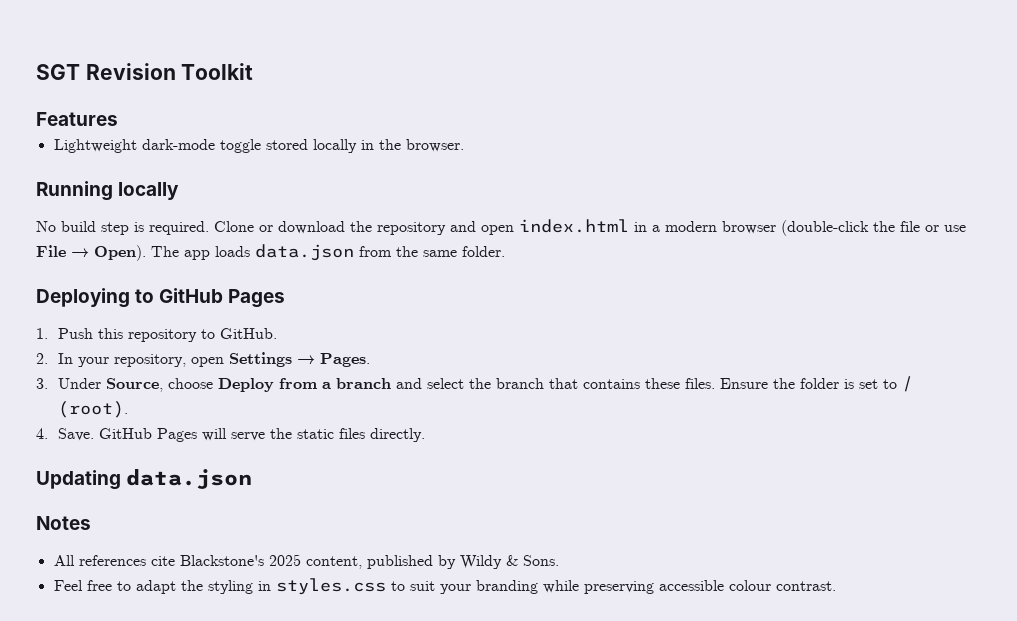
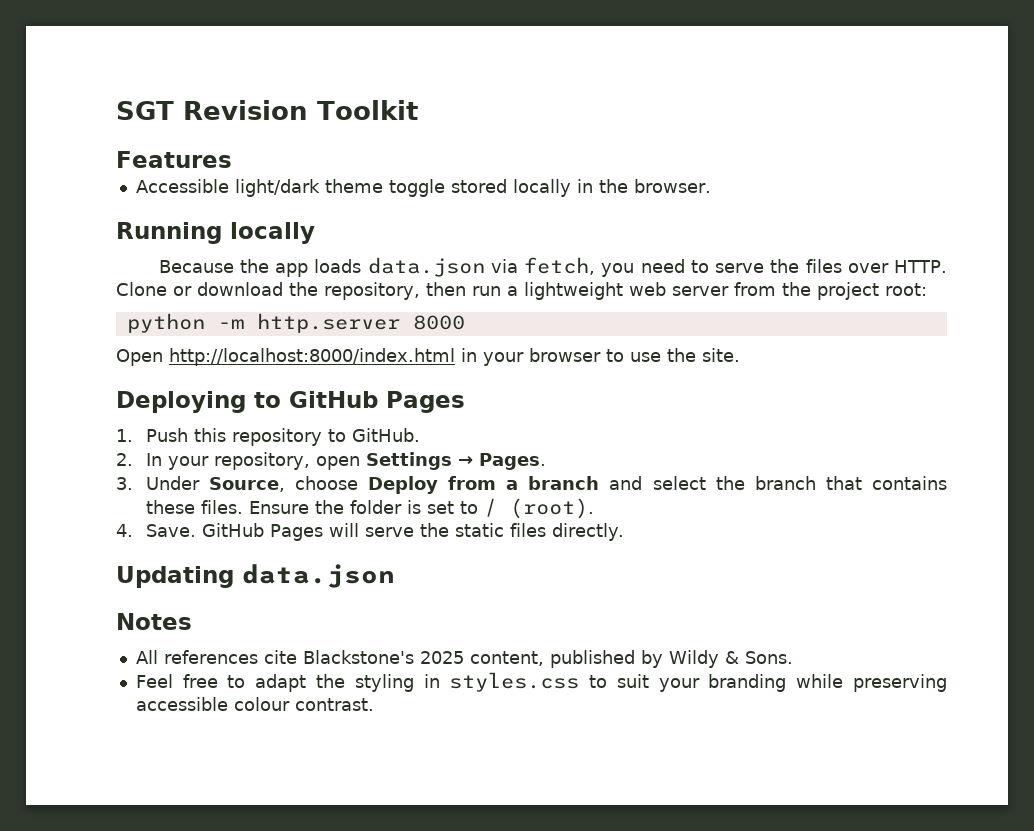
- Lightweight dark-mode toggle stored locally in the browser.
+ Accessible light/dark theme toggle stored locally in the browser.
- No build step is required. Clone or download the repository and open index.html in a modern browser (double-click the file or use File → Open). The app loads data.json from the same folder.
+ Because the app loads data.json via fetch, you need to serve the files over HTTP. Clone or download the repository, then run a lightweight web server from the project root:
+ python -m http.server 8000
+ Open http://localhost:8000/index.html in your browser to use the site.

